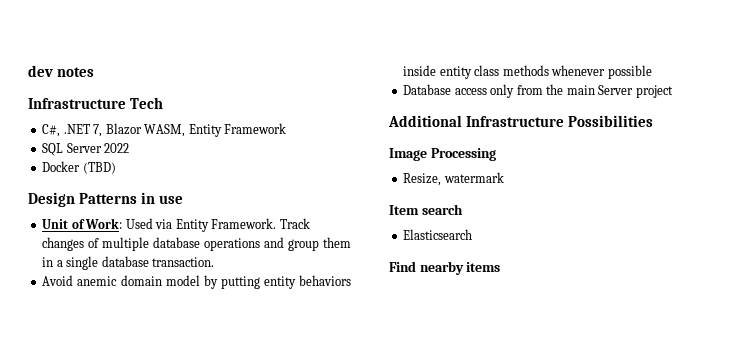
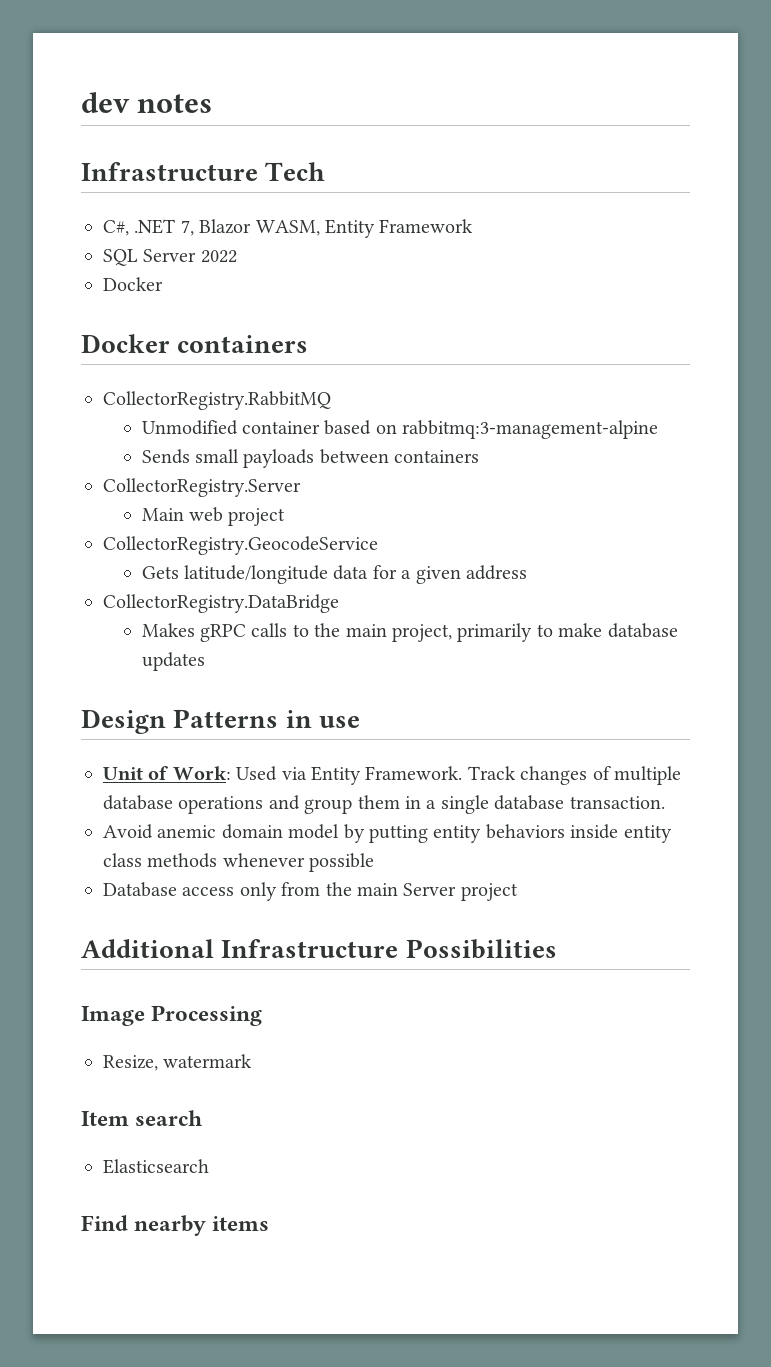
  SQL Server 2022
- Docker (TBD)
+ Docker
+ Docker containers
+ CollectorRegistry.RabbitMQ
+ Unmodified container based on rabbitmq:3-management-alpine
+ Sends small payloads between containers
+ CollectorRegistry.Server
+ Main web project
+ CollectorRegistry.GeocodeService
+ Gets latitude/longitude data for a given address
+ CollectorRegistry.DataBridge
+ Makes gRPC calls to the main project, primarily to make database updates

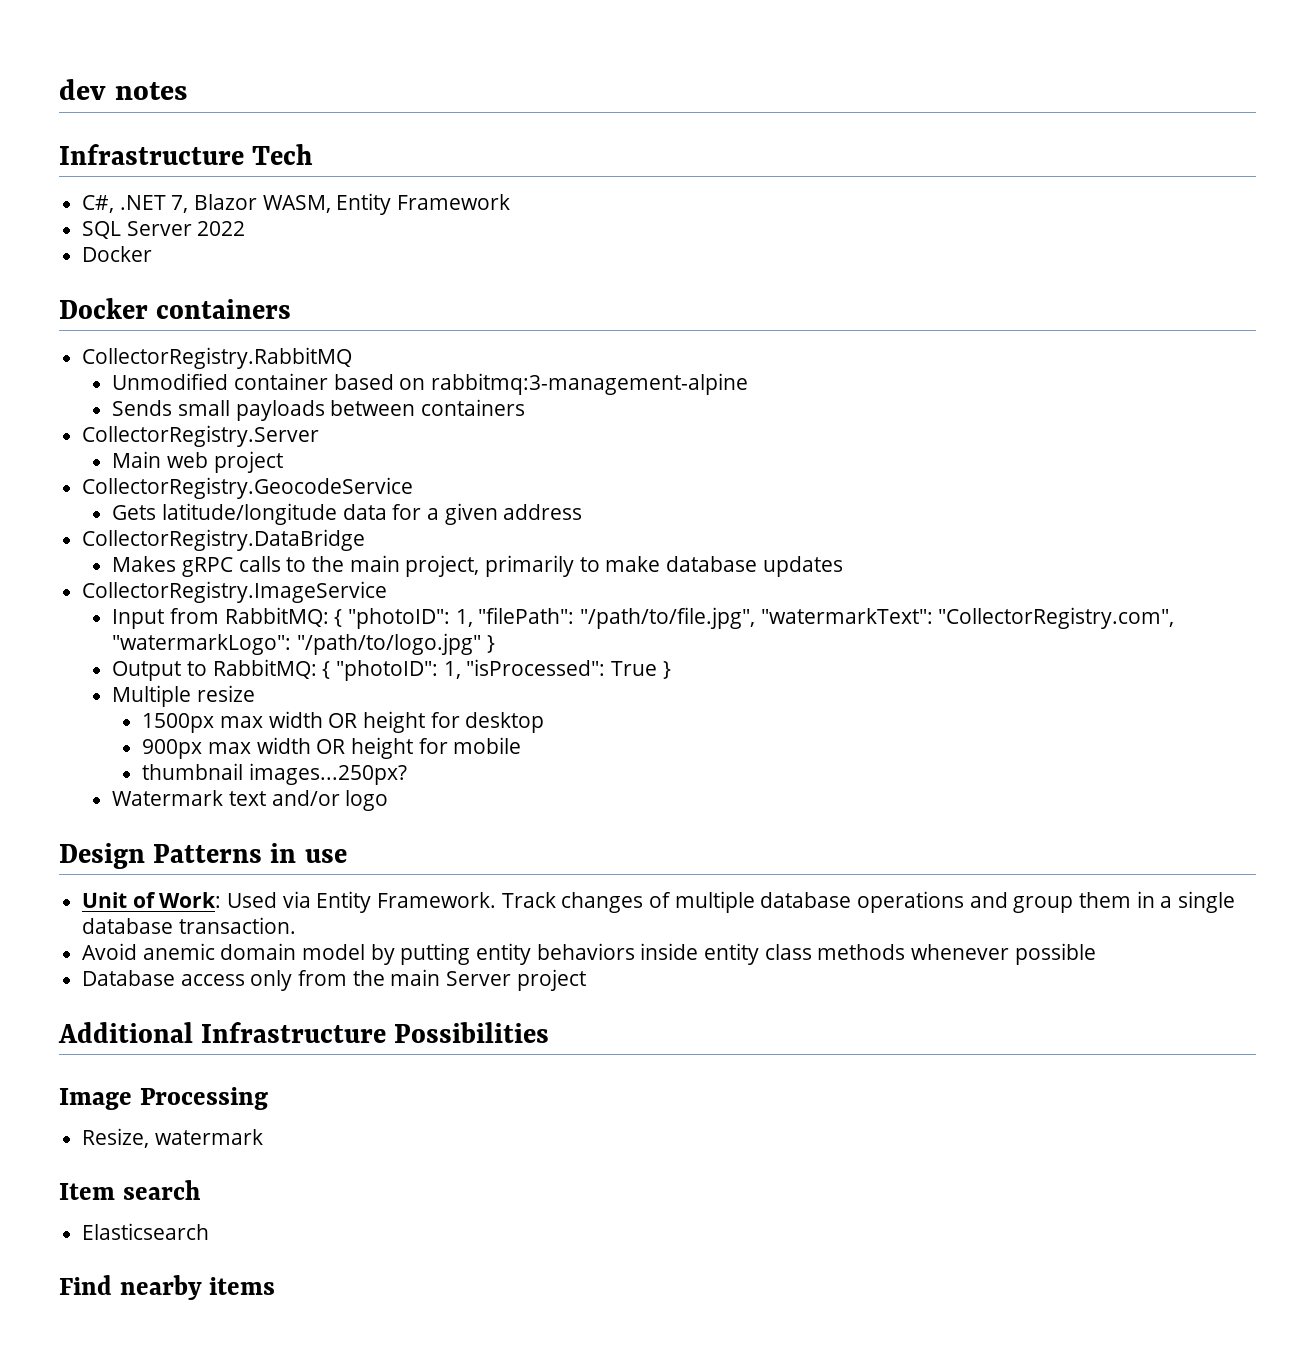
+ CollectorRegistry.ImageService
+ Input from RabbitMQ: { "photoID": 1, "filePath": "/path/to/file.jpg", "watermarkText": "CollectorRegistry.com", "watermarkLogo": "/path/to/logo.jpg" }
+ Output to RabbitMQ: { "photoID": 1, "isProcessed": True }
+ Multiple resize
+ 1500px max width OR height for desktop
+ 900px max width OR height for mobile
+ thumbnail images...250px?
+ Watermark text and/or logo

